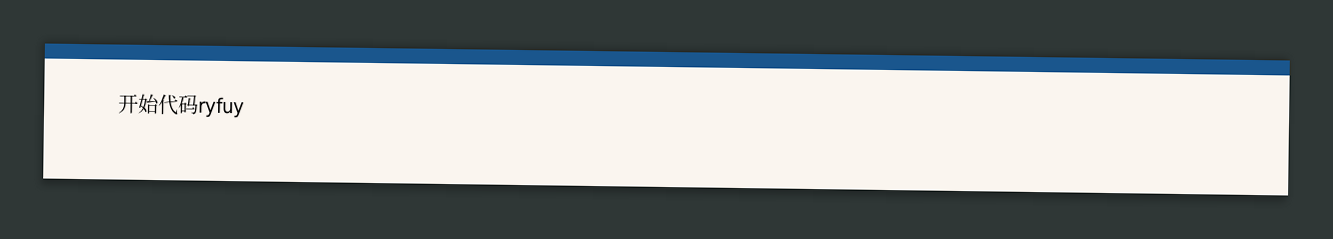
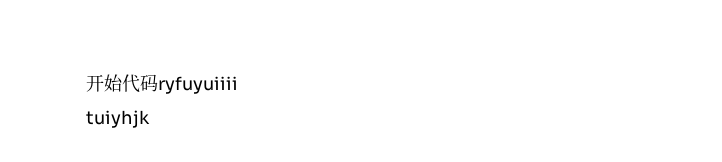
- 开始代码ryfuy
+ 开始代码ryfuyuiiii
+ tuiyhjk

